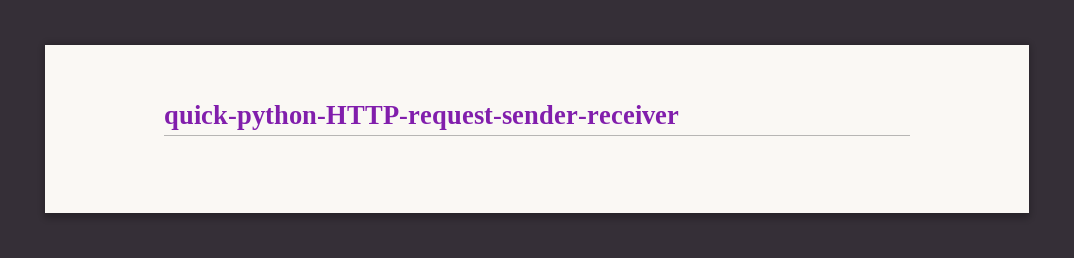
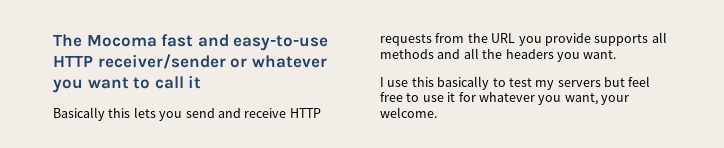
- quick-python-HTTP-request-sender-receiver
+ The Mocoma fast and easy-to-use HTTP receiver/sender or whatever you want to call it
+ Basically this lets you send and receive HTTP requests from the URL you provide supports all methods and all the headers you want.
+ I use this basically to test my servers but feel free to use it for whatever you want, your welcome.

